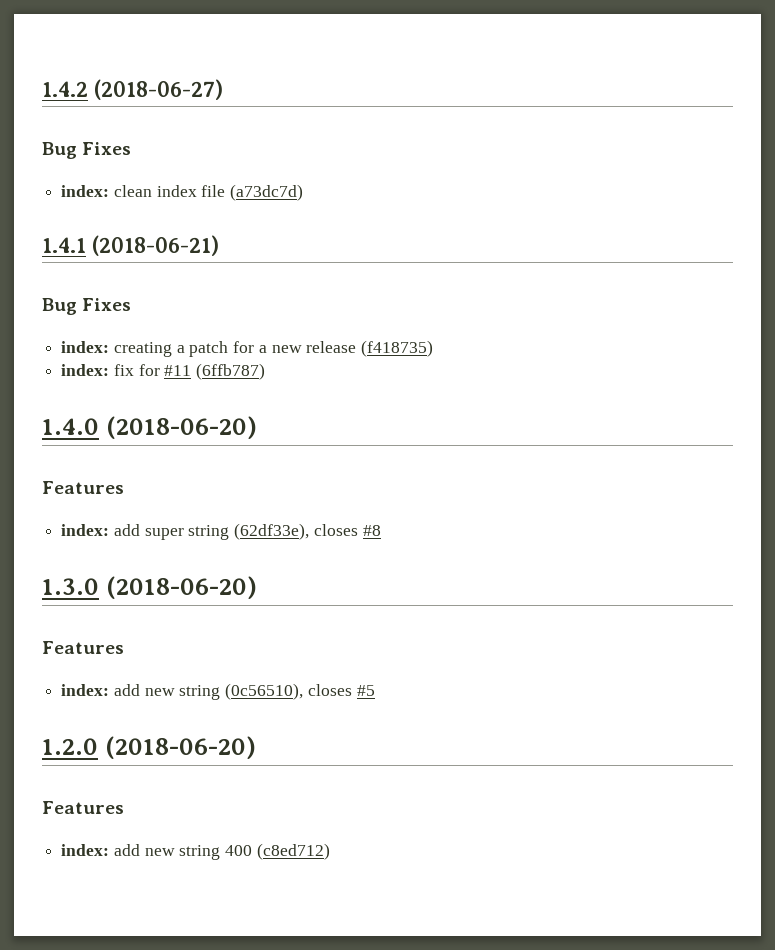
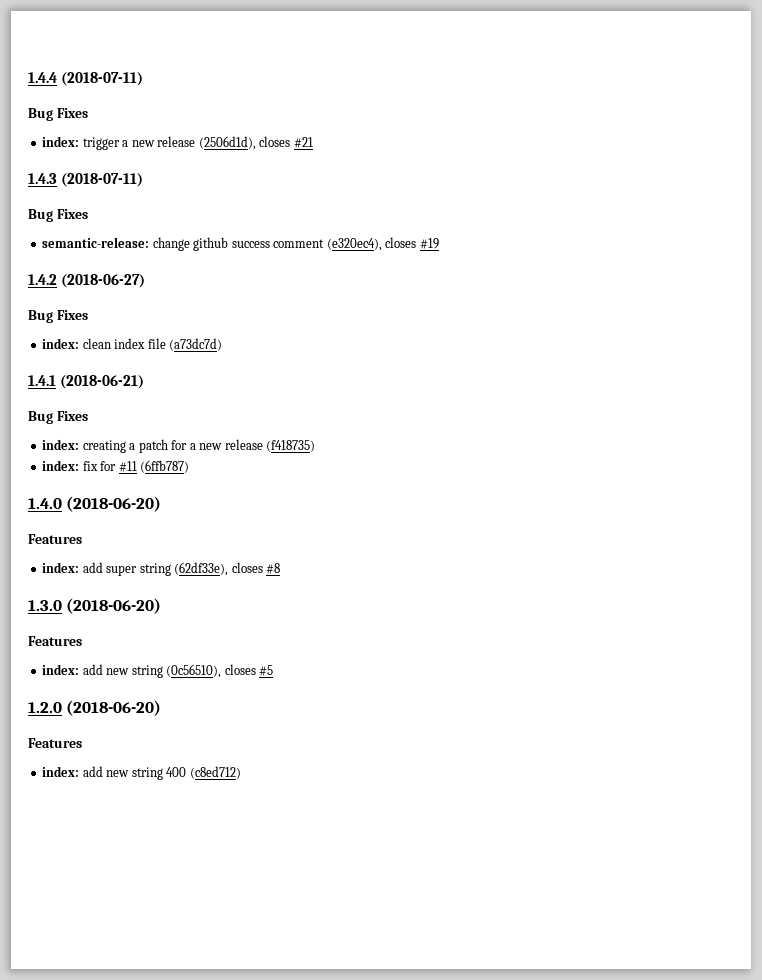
+ 1.4.4 (2018-07-11)
+ Bug Fixes
+ index: trigger a new release (2506d1d), closes #21
+ 1.4.3 (2018-07-11)
+ Bug Fixes
+ semantic-release: change github success comment (e320ec4), closes #19

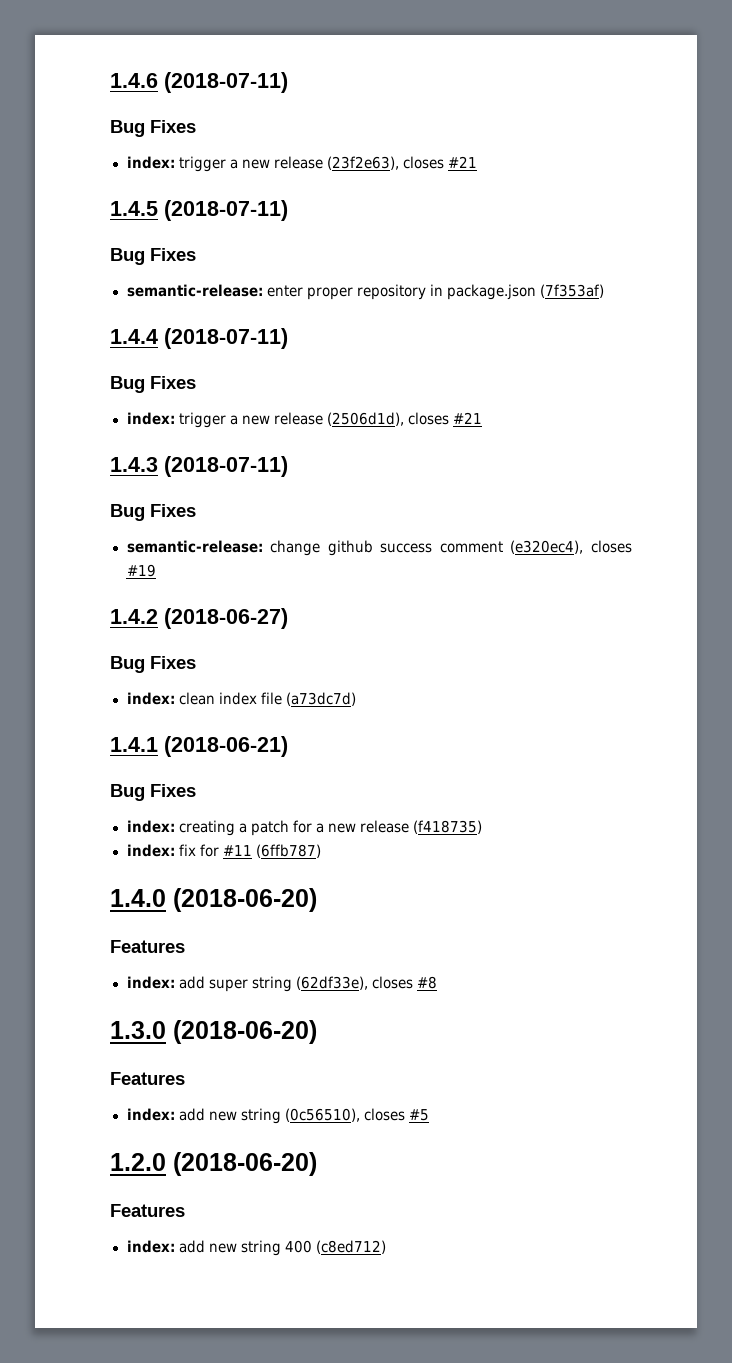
+ 1.4.6 (2018-07-11)
+ Bug Fixes
+ index: trigger a new release (23f2e63), closes #21
+ 1.4.5 (2018-07-11)
+ Bug Fixes
+ semantic-release: enter proper repository in package.json (7f353af)

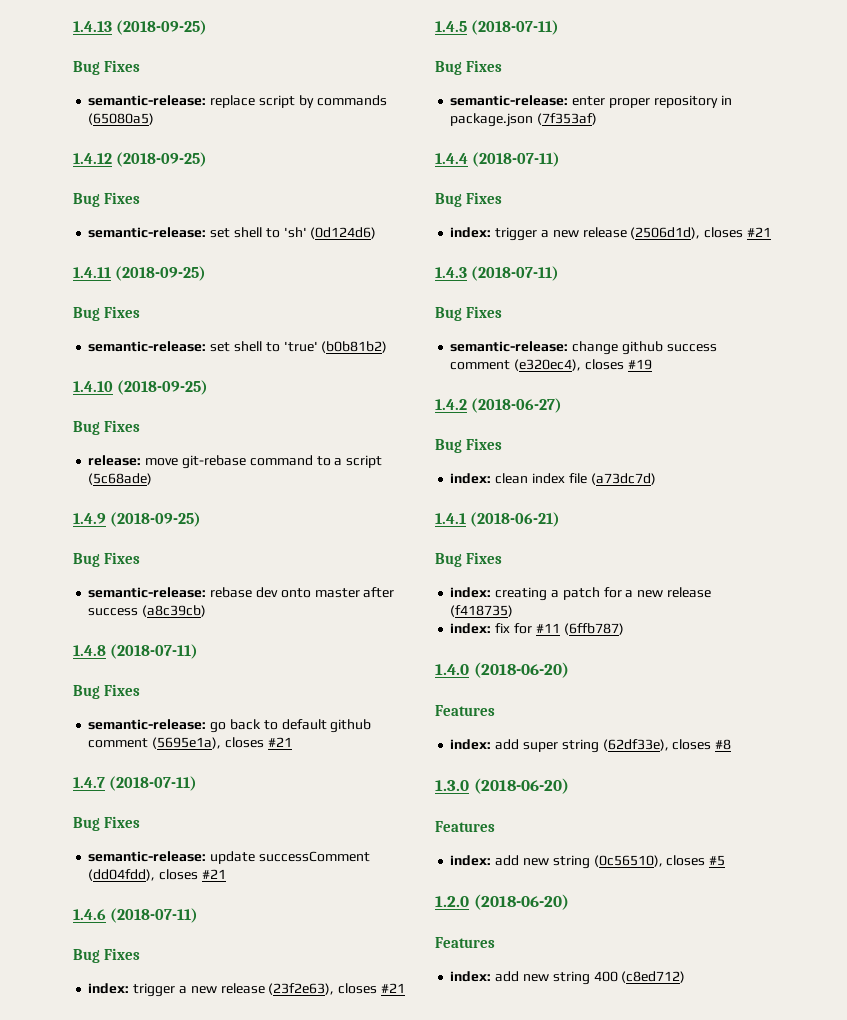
+ 1.4.13 (2018-09-25)
+ Bug Fixes
+ semantic-release: replace script by commands (65080a5)
+ 1.4.12 (2018-09-25)
+ Bug Fixes
+ semantic-release: set shell to 'sh' (0d124d6)
+ 1.4.11 (2018-09-25)
+ Bug Fixes
+ semantic-release: set shell to 'true' (b0b81b2)
+ 1.4.10 (2018-09-25)
+ Bug Fixes
+ release: move git-rebase command to a script (5c68ade)
+ 1.4.9 (2018-09-25)
+ Bug Fixes
+ semantic-release: rebase dev onto master after success (a8c39cb)
+ 1.4.8 (2018-07-11)
+ Bug Fixes
+ semantic-release: go back to default github comment (5695e1a), closes #21
+ 1.4.7 (2018-07-11)
+ Bug Fixes
+ semantic-release: update successComment (dd04fdd), closes #21

